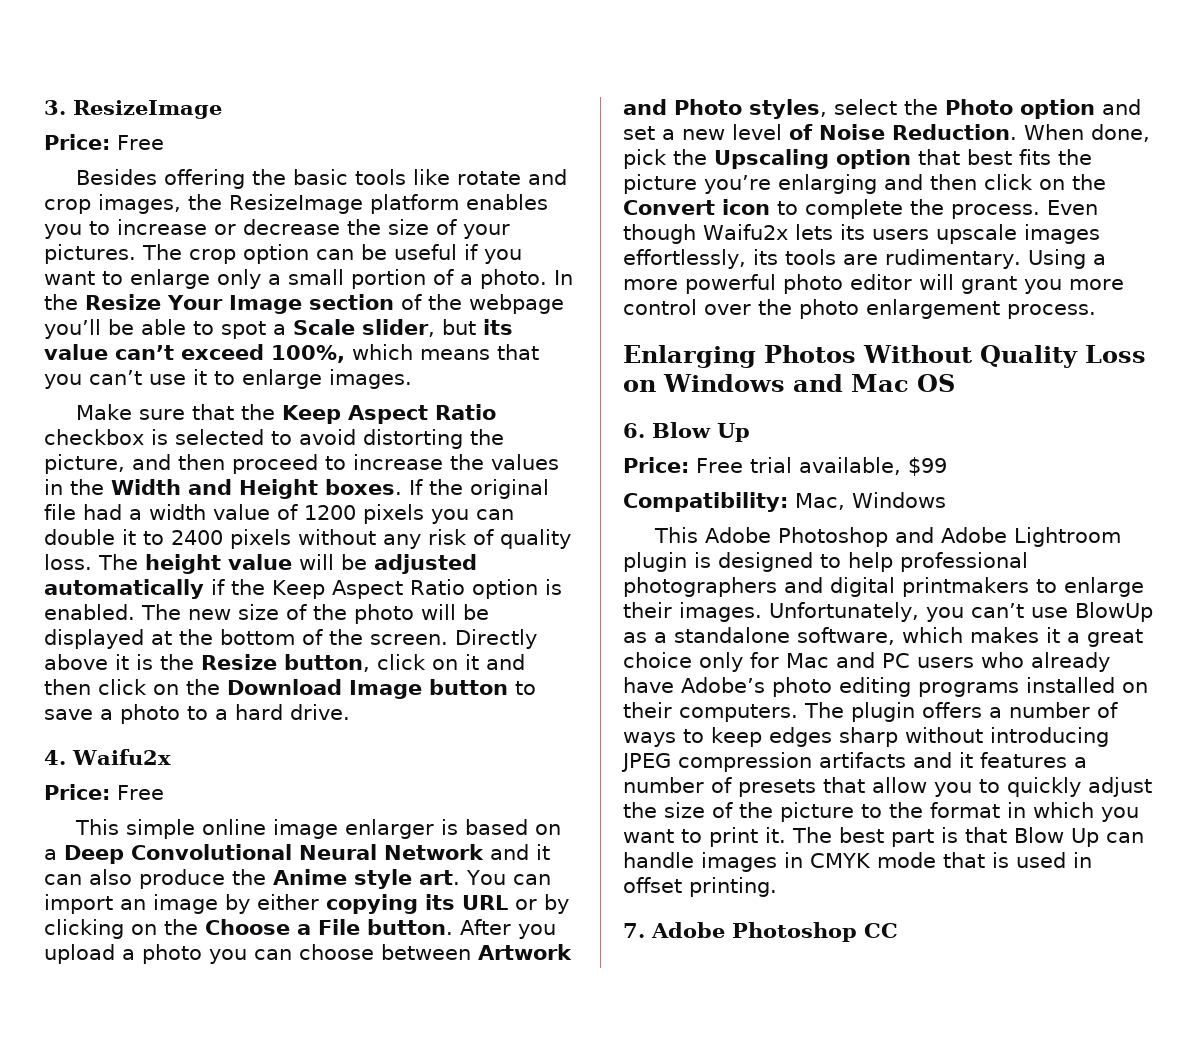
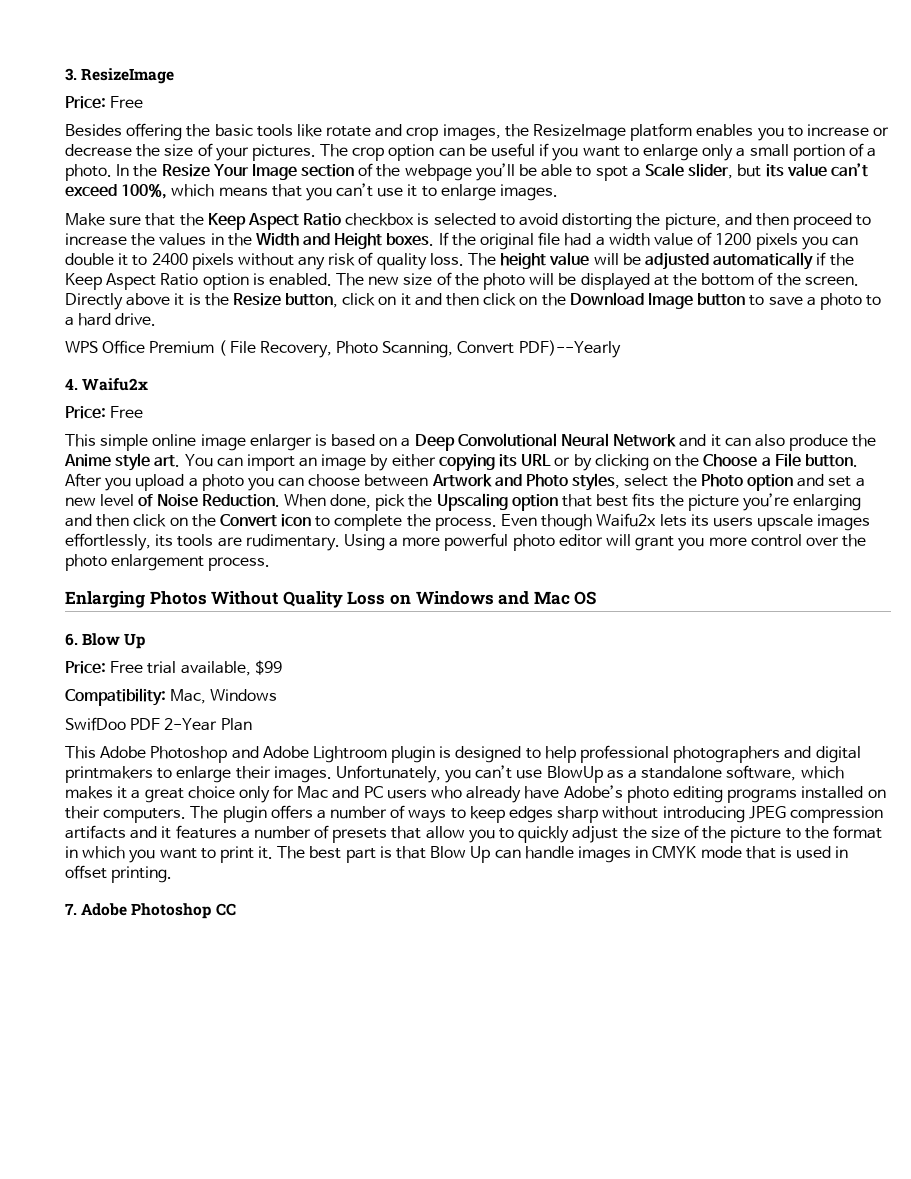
+ WPS Office Premium ( File Recovery, Photo Scanning, Convert PDF)--Yearly
+ SwifDoo PDF 2-Year Plan

